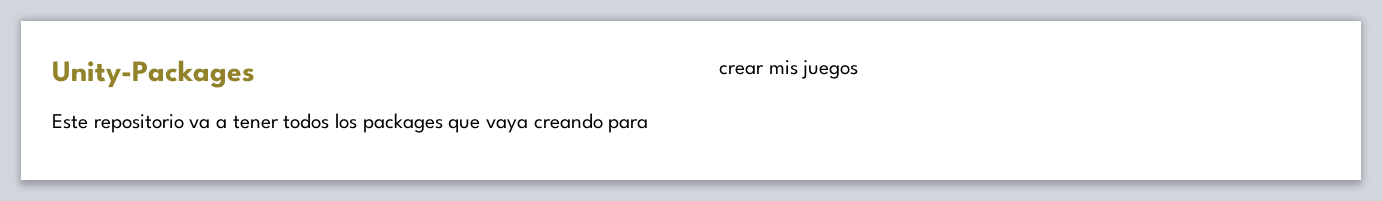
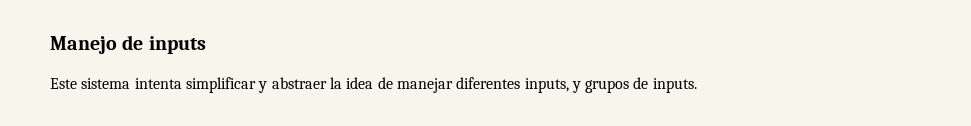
- Unity-Packages
- Este repositorio va a tener todos los packages que vaya creando para crear mis juegos
+ Manejo de inputs
+ Este sistema intenta simplificar y abstraer la idea de manejar diferentes inputs, y grupos de inputs.

